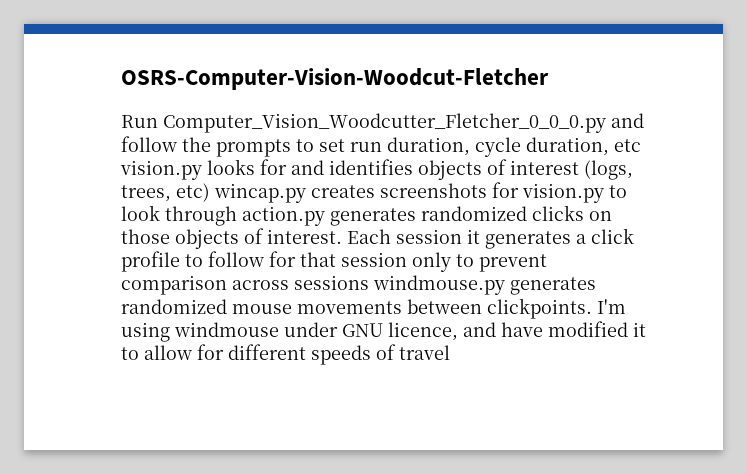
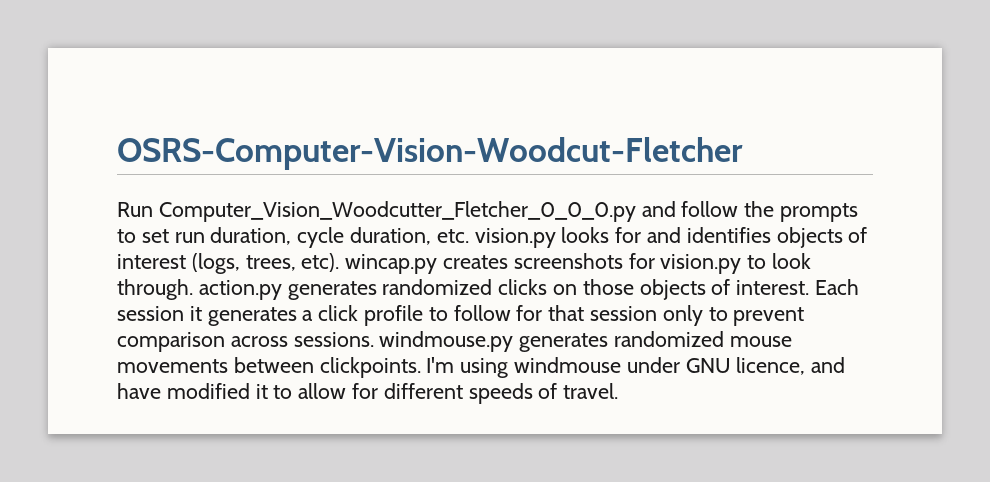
- Run Computer_Vision_Woodcutter_Fletcher_0_0_0.py and follow the prompts to set run duration, cycle duration, etc vision.py looks for and identifies objects of interest (logs, trees, etc) wincap.py creates screenshots for vision.py to look through action.py generates randomized clicks on those objects of interest.
+ Run Computer_Vision_Woodcutter_Fletcher_0_0_0.py and follow the prompts to set run duration, cycle duration, etc. vision.py looks for and identifies objects of interest (logs, trees, etc). wincap.py creates screenshots for vision.py to look through. action.py generates randomized clicks on those objects of interest.
- Each session it generates a click profile to follow for that session only to prevent comparison across sessions windmouse.py generates randomized mouse movements between clickpoints.
+ Each session it generates a click profile to follow for that session only to prevent comparison across sessions. windmouse.py generates randomized mouse movements between clickpoints.
- I'm using windmouse under GNU licence, and have modified it to allow for different speeds of travel
+ I'm using windmouse under GNU licence, and have modified it to allow for different speeds of travel.

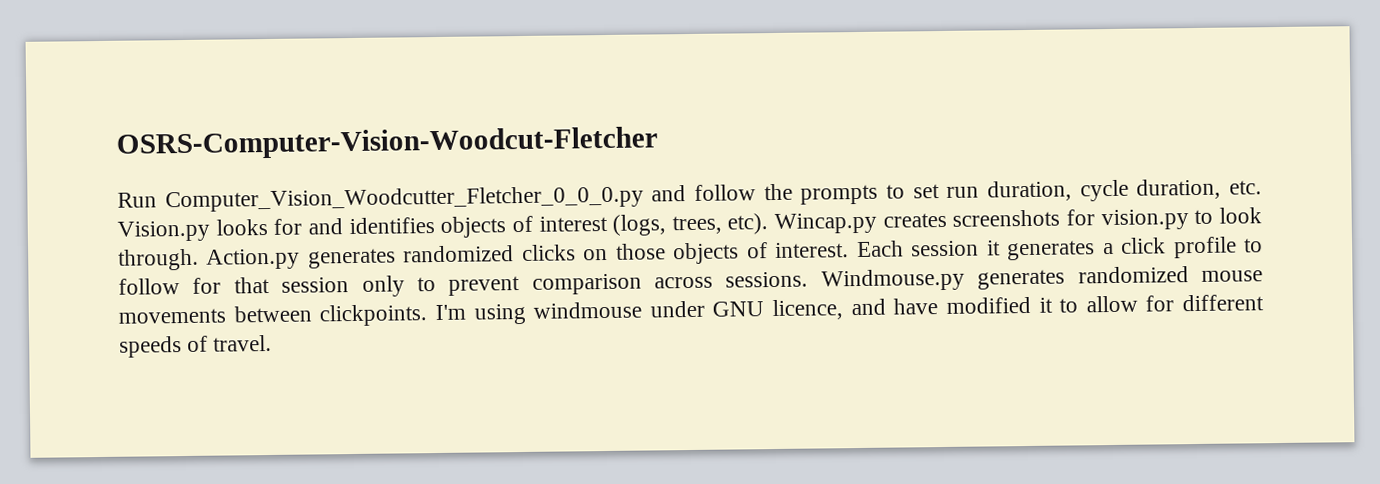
- Run Computer_Vision_Woodcutter_Fletcher_0_0_0.py and follow the prompts to set run duration, cycle duration, etc. vision.py looks for and identifies objects of interest (logs, trees, etc). wincap.py creates screenshots for vision.py to look through. action.py generates randomized clicks on those objects of interest.
+ Run Computer_Vision_Woodcutter_Fletcher_0_0_0.py and follow the prompts to set run duration, cycle duration, etc. Vision.py looks for and identifies objects of interest (logs, trees, etc). Wincap.py creates screenshots for vision.py to look through. Action.py generates randomized clicks on those objects of interest.
- Each session it generates a click profile to follow for that session only to prevent comparison across sessions. windmouse.py generates randomized mouse movements between clickpoints.
+ Each session it generates a click profile to follow for that session only to prevent comparison across sessions. Windmouse.py generates randomized mouse movements between clickpoints.

